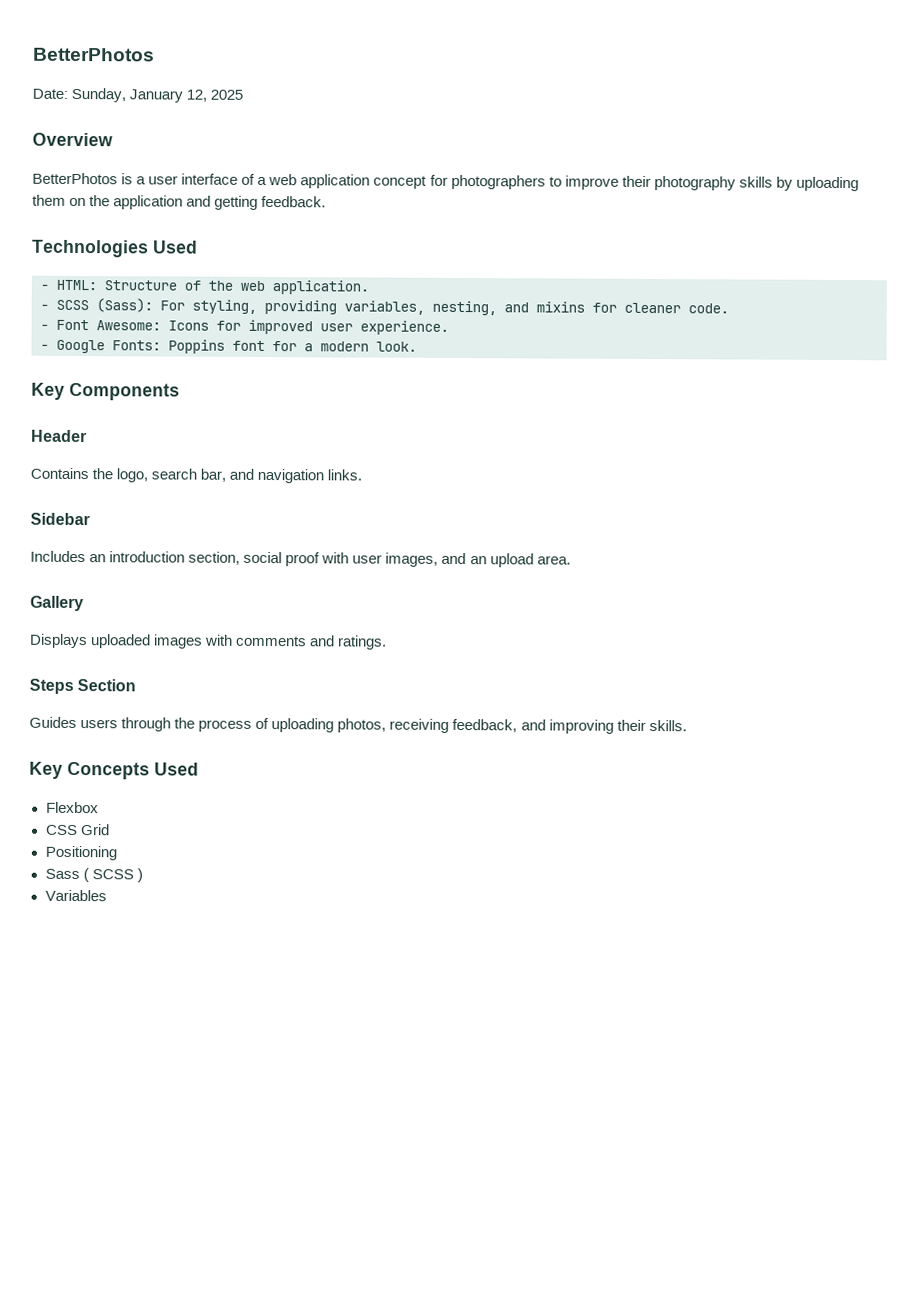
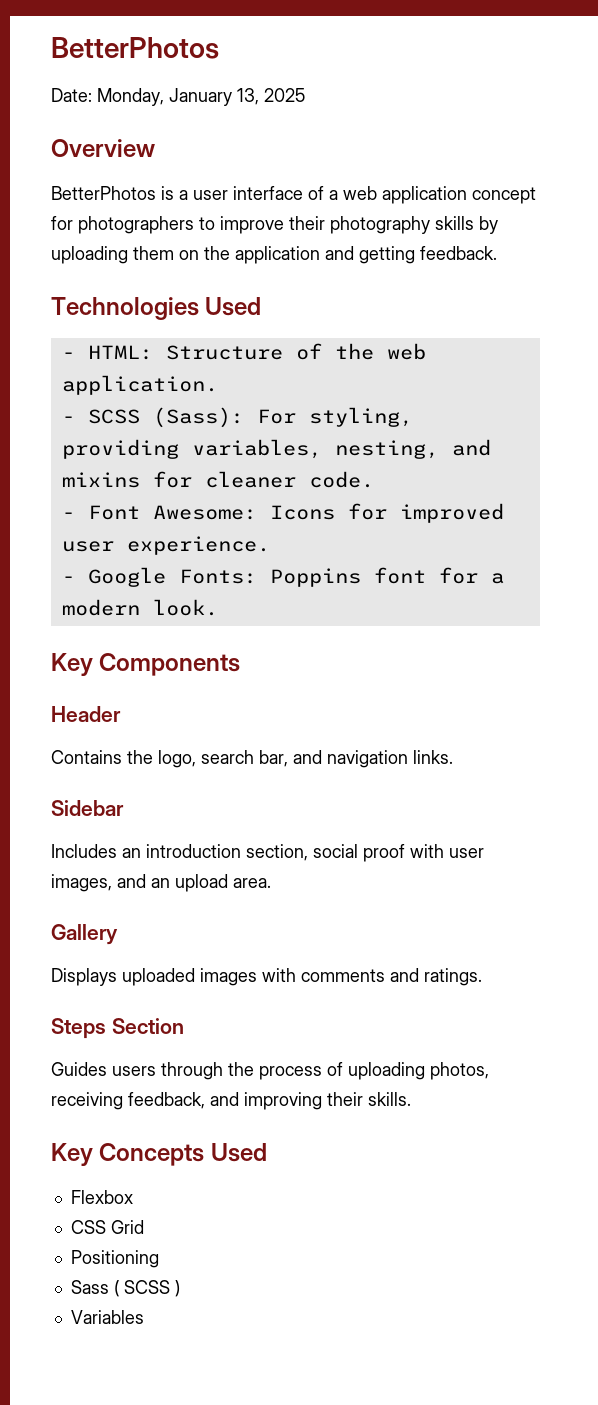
- Date: Sunday, January 12, 2025
+ Date: Monday, January 13, 2025

